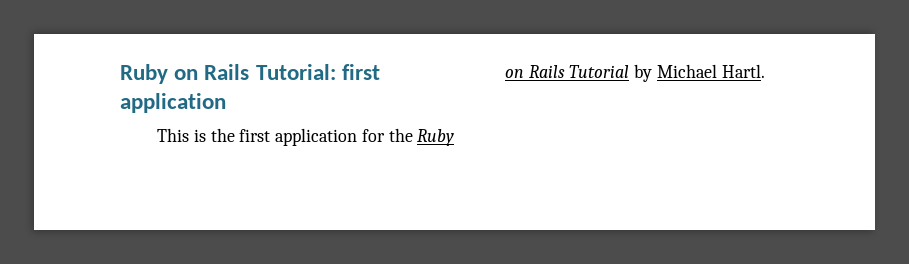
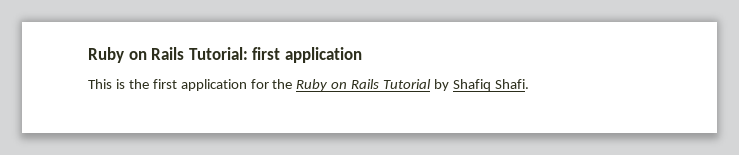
- This is the first application for the Ruby on Rails Tutorial by Michael Hartl.
+ This is the first application for the Ruby on Rails Tutorial by Shafiq Shafi.

